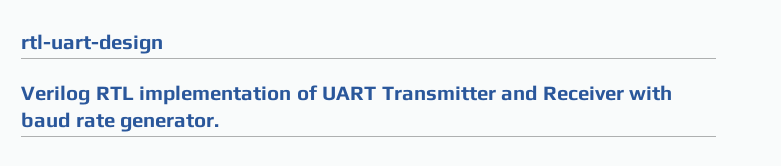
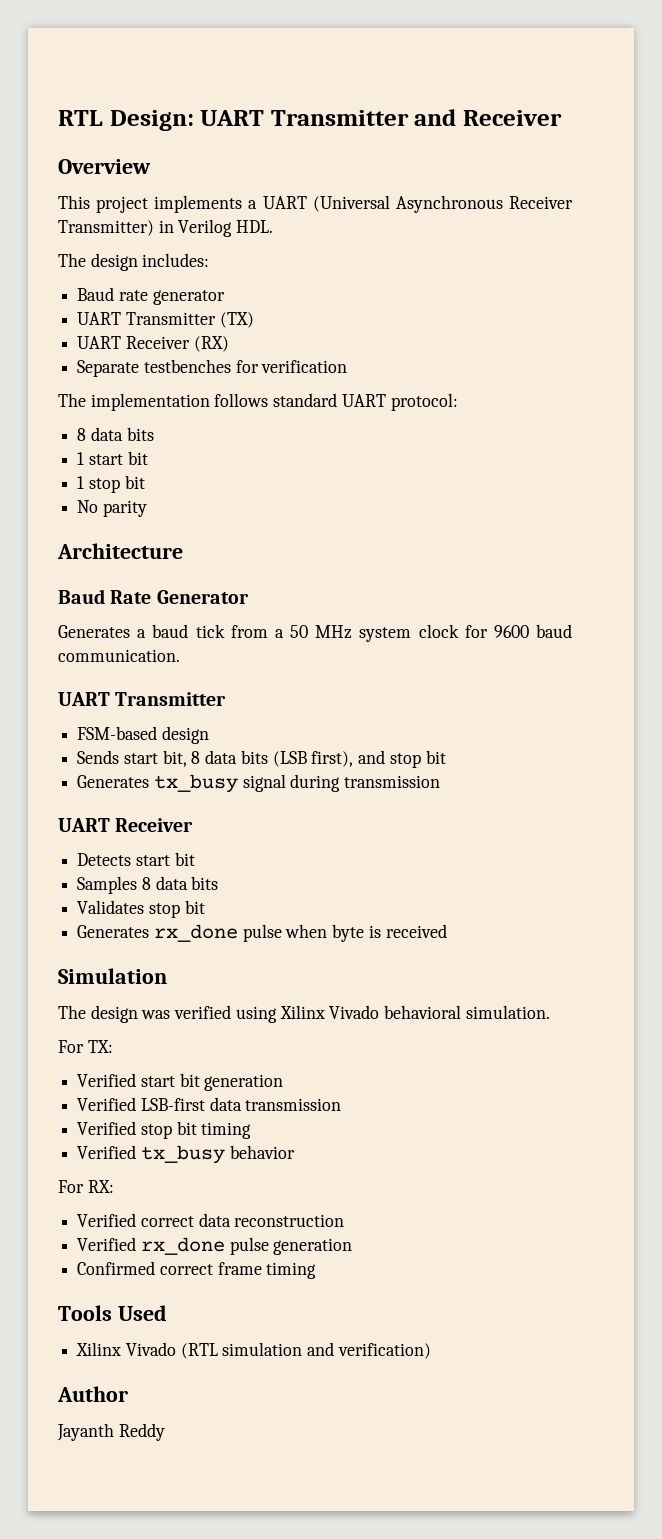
- rtl-uart-design
- Verilog RTL implementation of UART Transmitter and Receiver with baud rate generator.
+ RTL Design: UART Transmitter and Receiver
+ Overview
+ This project implements a UART (Universal Asynchronous Receiver Transmitter) in Verilog HDL.
+ The design includes:
+ Baud rate generator
+ UART Transmitter (TX)
+ UART Receiver (RX)
+ Separate testbenches for verification
+ The implementation follows standard UART protocol:
+ 8 data bits
+ 1 start bit
+ 1 stop bit
+ No parity
+ Architecture
+ Baud Rate Generator
+ Generates a baud tick from a 50 MHz system clock for 9600 baud communication.
+ UART Transmitter
+ FSM-based design
+ Sends start bit, 8 data bits (LSB first), and stop bit
+ Generates tx_busy signal during transmission
+ UART Receiver
+ Detects start bit
+ Samples 8 data bits
+ Validates stop bit
+ Generates rx_done pulse when byte is received
+ Simulation
+ The design was verified using Xilinx Vivado behavioral simulation.
+ For TX:
+ Verified start bit generation
+ Verified LSB-first data transmission
+ Verified stop bit timing
+ Verified tx_busy behavior
+ For RX:
+ Verified correct data reconstruction
+ Verified rx_done pulse generation
+ Confirmed correct frame timing
+ Tools Used
+ Xilinx Vivado (RTL simulation and verification)
+ Author
+ Jayanth Reddy

